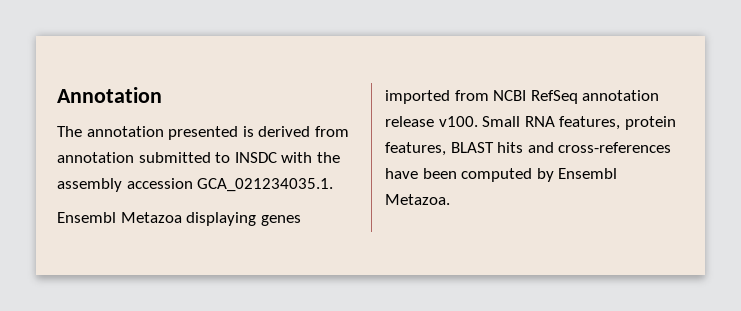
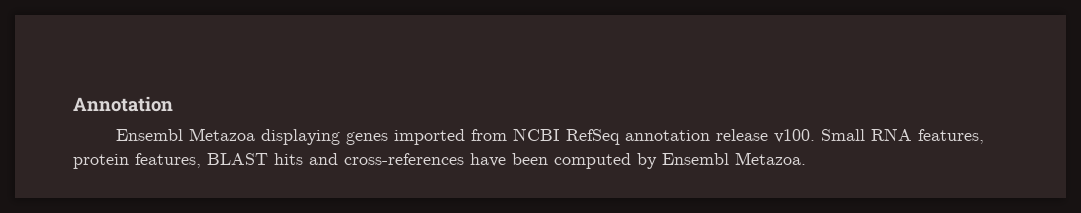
- The annotation presented is derived from annotation submitted to INSDC with the assembly accession GCA_021234035.1.

